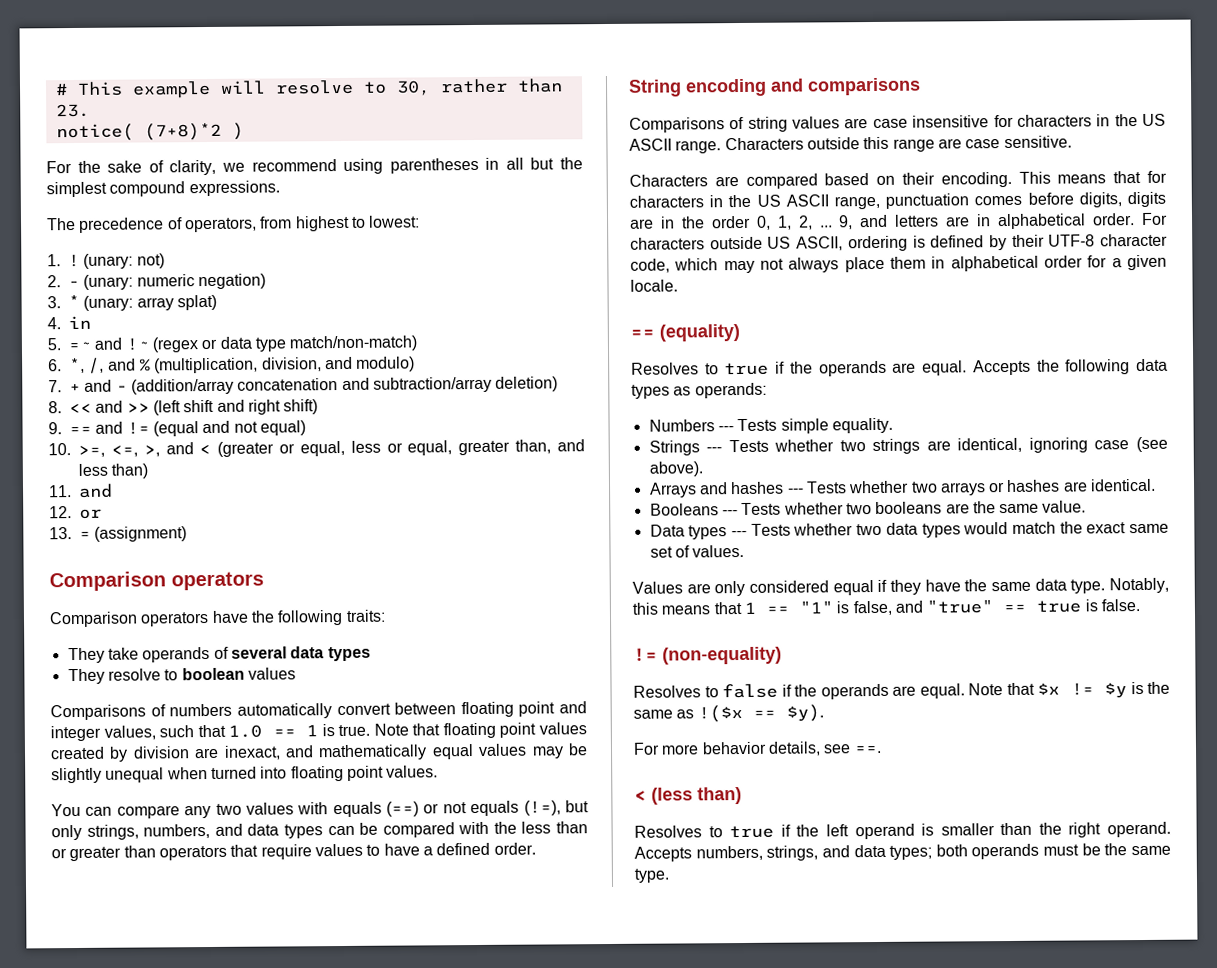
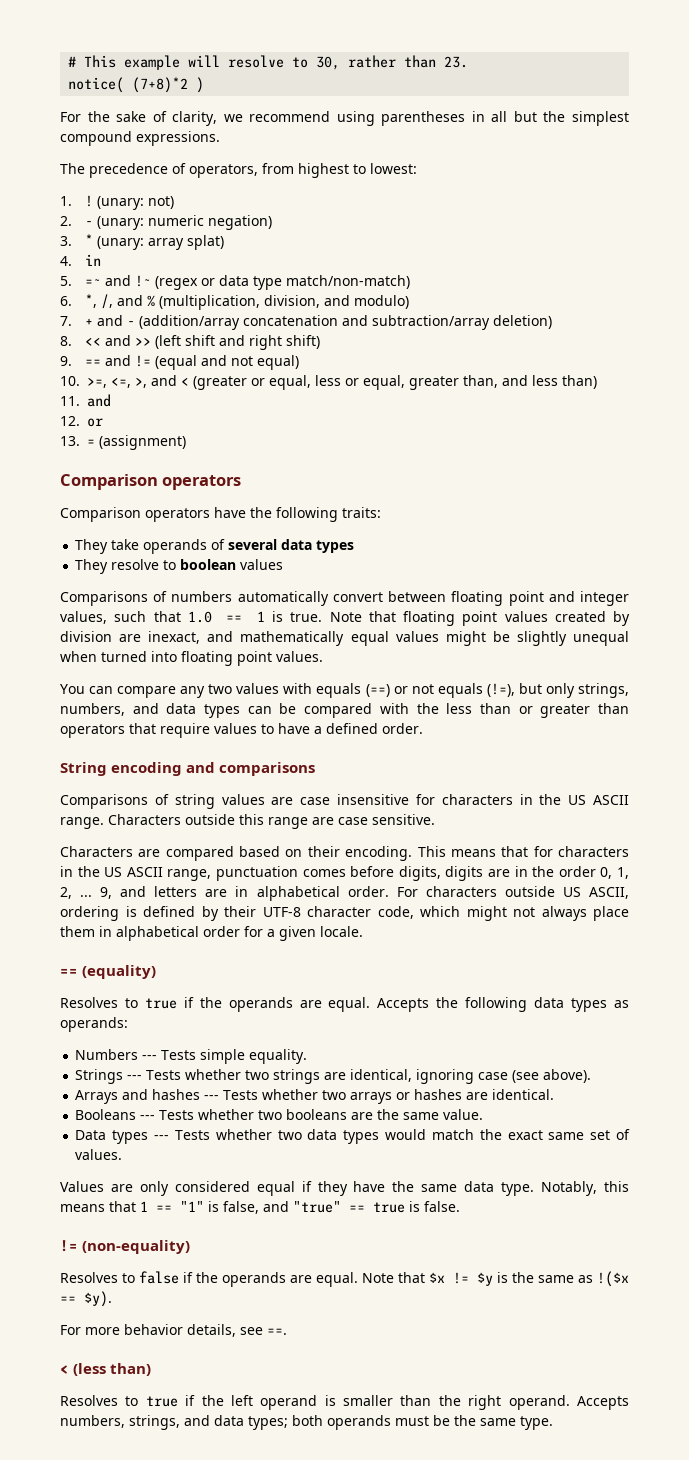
- Note that floating point values created by division are inexact, and mathematically equal values may be slightly unequal when turned into floating point values.
+ Note that floating point values created by division are inexact, and mathematically equal values might be slightly unequal when turned into floating point values.
- For characters outside US ASCII, ordering is defined by their UTF-8 character code, which may not always place them in alphabetical order for a given locale.
+ For characters outside US ASCII, ordering is defined by their UTF-8 character code, which might not always place them in alphabetical order for a given locale.

